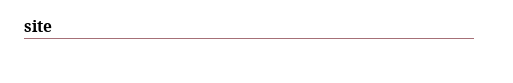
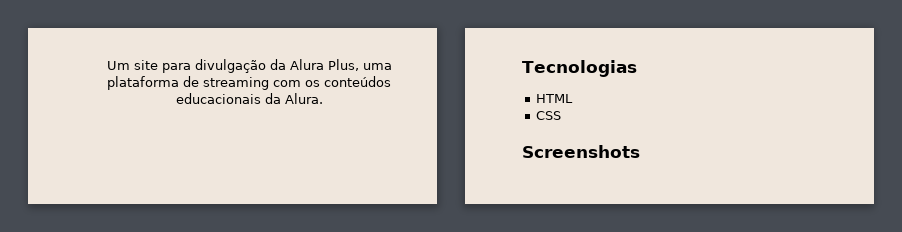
- site
+ Um site para divulgação da Alura Plus, uma plataforma de streaming com os conteúdos educacionais da Alura.
+ Tecnologias
+ HTML
+ CSS
+ Screenshots

